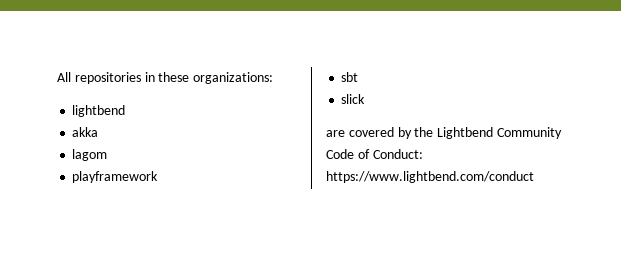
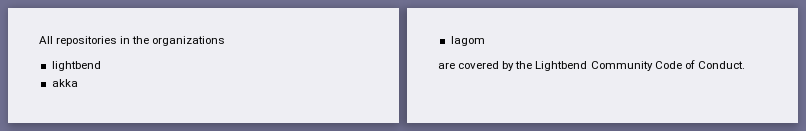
- All repositories in these organizations:
+ All repositories in the organizations
- playframework
- sbt
- slick
- are covered by the Lightbend Community Code of Conduct: https://www.lightbend.com/conduct
+ are covered by the Lightbend Community Code of Conduct.

